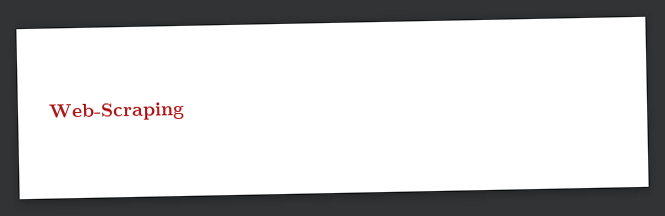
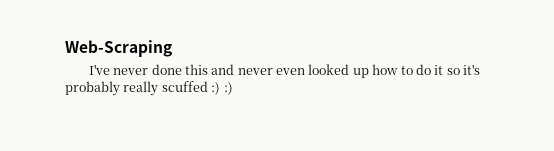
+ I've never done this and never even looked up how to do it so it's probably really scuffed :) :)

